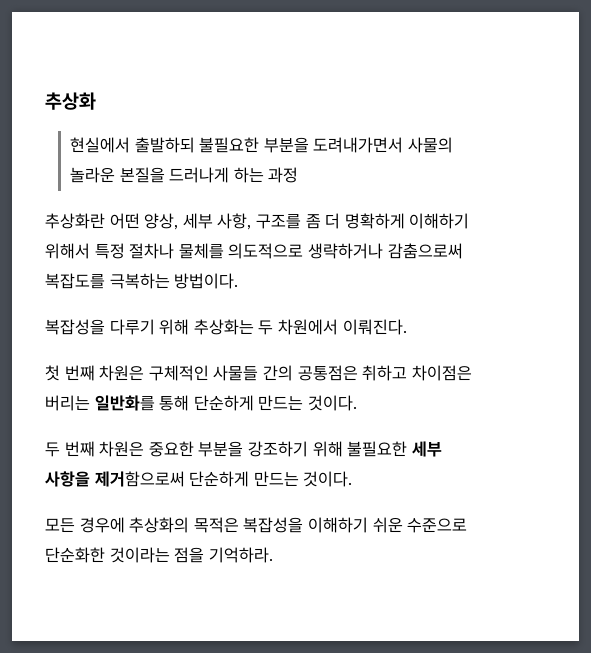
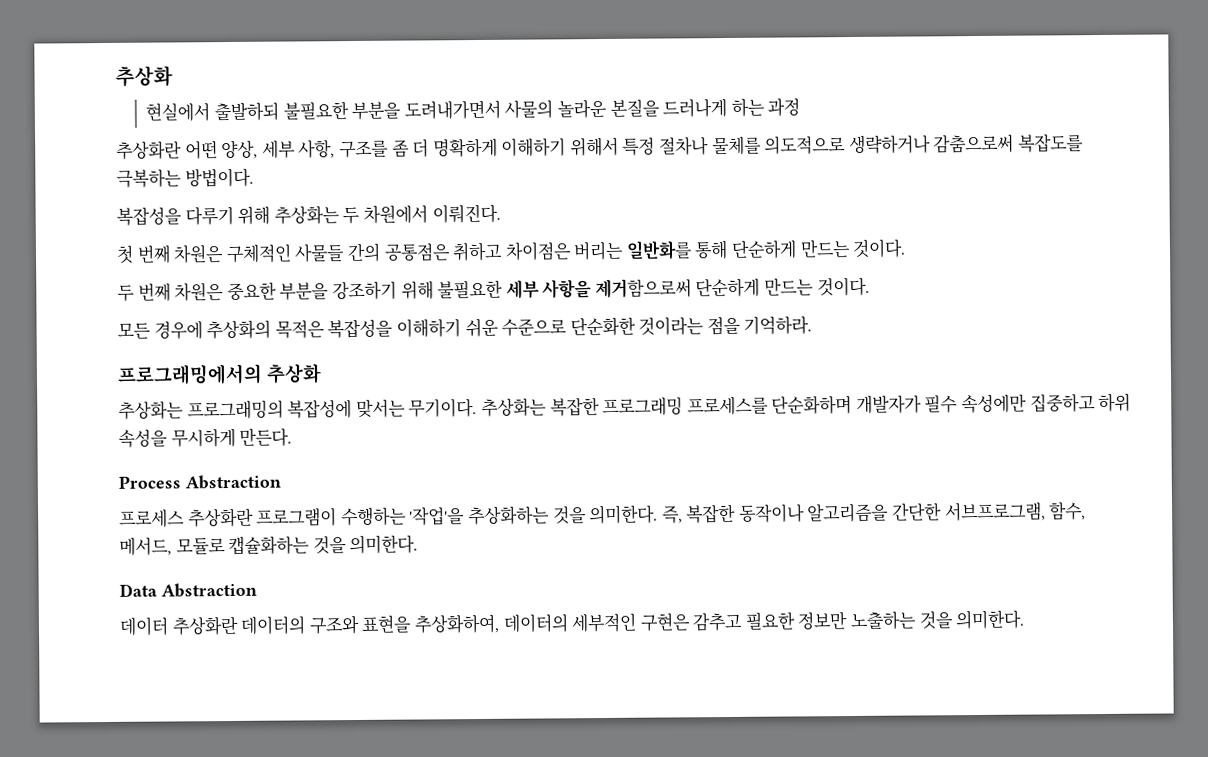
+ 프로그래밍에서의 추상화
+ 추상화는 프로그래밍의 복잡성에 맞서는 무기이다. 추상화는 복잡한 프로그래밍 프로세스를 단순화하며 개발자가 필수 속성에만 집중하고 하위 속성을 무시하게 만든다.
+ Process Abstraction
+ 프로세스 추상화란 프로그램이 수행하는 '작업'을 추상화하는 것을 의미한다. 즉, 복잡한 동작이나 알고리즘을 간단한 서브프로그램, 함수, 메서드, 모듈로 캡슐화하는 것을 의미한다.
+ Data Abstraction
+ 데이터 추상화란 데이터의 구조와 표현을 추상화하여, 데이터의 세부적인 구현은 감추고 필요한 정보만 노출하는 것을 의미한다.

